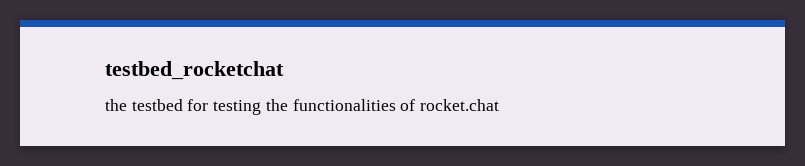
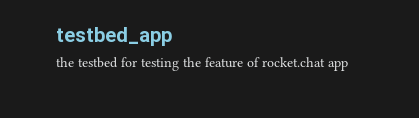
- testbed_rocketchat
+ testbed_app
- the testbed for testing the functionalities of rocket.chat
+ the testbed for testing the feature of rocket.chat app

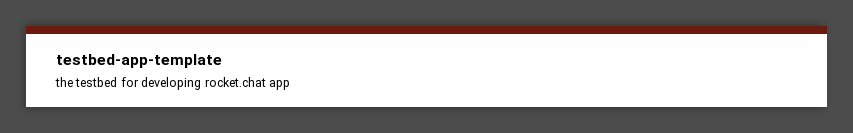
- testbed_app
+ testbed-app-template
- the testbed for testing the feature of rocket.chat app
+ the testbed for developing rocket.chat app

